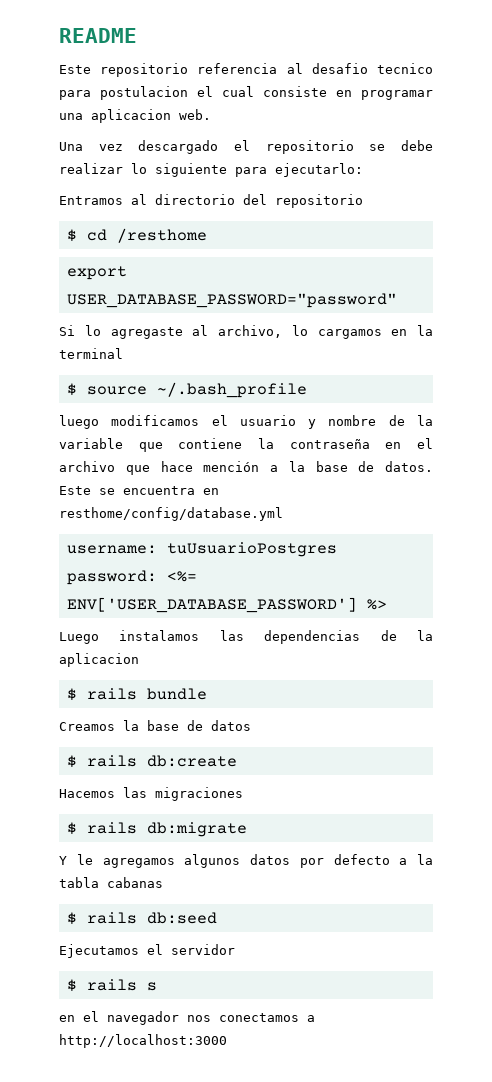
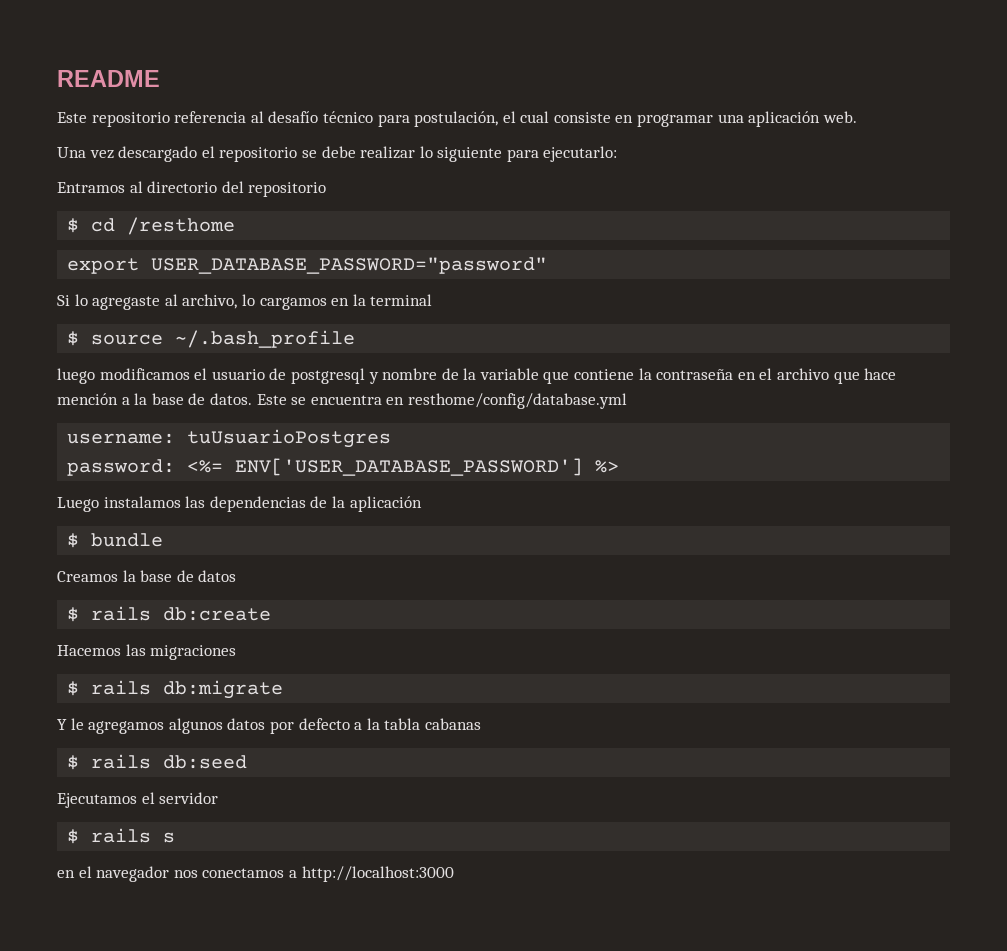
- Este repositorio referencia al desafio tecnico para postulacion el cual consiste en programar una aplicacion web.
+ Este repositorio referencia al desafío técnico para postulación, el cual consiste en programar una aplicación web.
- luego modificamos el usuario y nombre de la variable que contiene la contraseña en el archivo que hace mención a la base de datos.
+ luego modificamos el usuario de postgresql y nombre de la variable que contiene la contraseña en el archivo que hace mención a la base de datos.
- Luego instalamos las dependencias de la aplicacion
- $ rails bundle
+ Luego instalamos las dependencias de la aplicación
+ $ bundle

